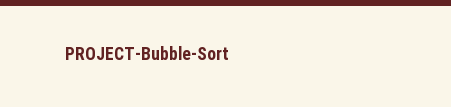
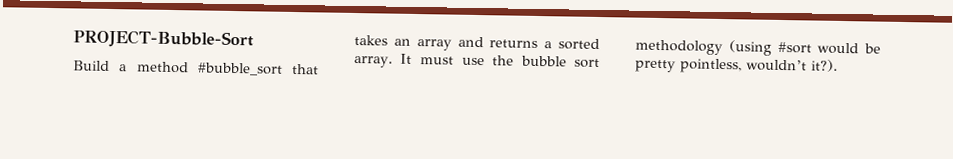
+ Build a method #bubble_sort that takes an array and returns a sorted array. It must use the bubble sort methodology (using #sort would be pretty pointless, wouldn’t it?).

